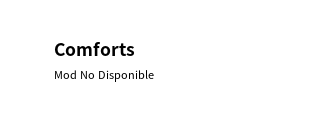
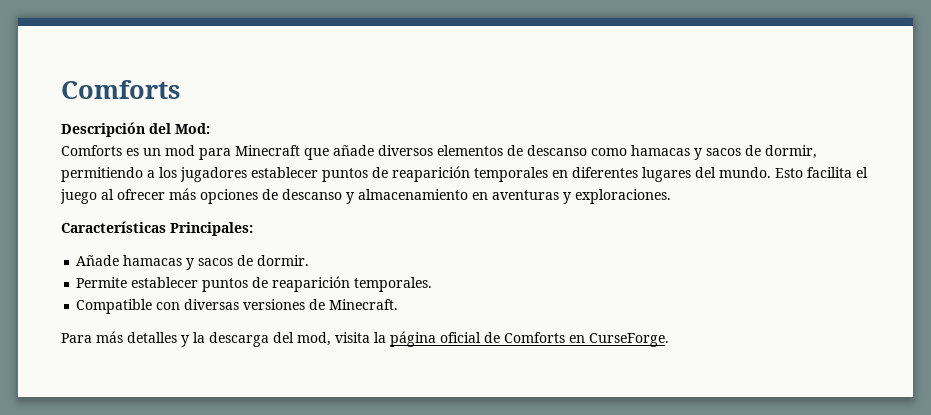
- Mod No Disponible
+ Descripción del Mod:
+ Comforts es un mod para Minecraft que añade diversos elementos de descanso como hamacas y sacos de dormir, permitiendo a los jugadores establecer puntos de reaparición temporales en diferentes lugares del mundo. Esto facilita el juego al ofrecer más opciones de descanso y almacenamiento en aventuras y exploraciones.
+ Características Principales:
+ Añade hamacas y sacos de dormir.
+ Permite establecer puntos de reaparición temporales.
+ Compatible con diversas versiones de Minecraft.
+ Para más detalles y la descarga del mod, visita la página oficial de Comforts en CurseForge.

